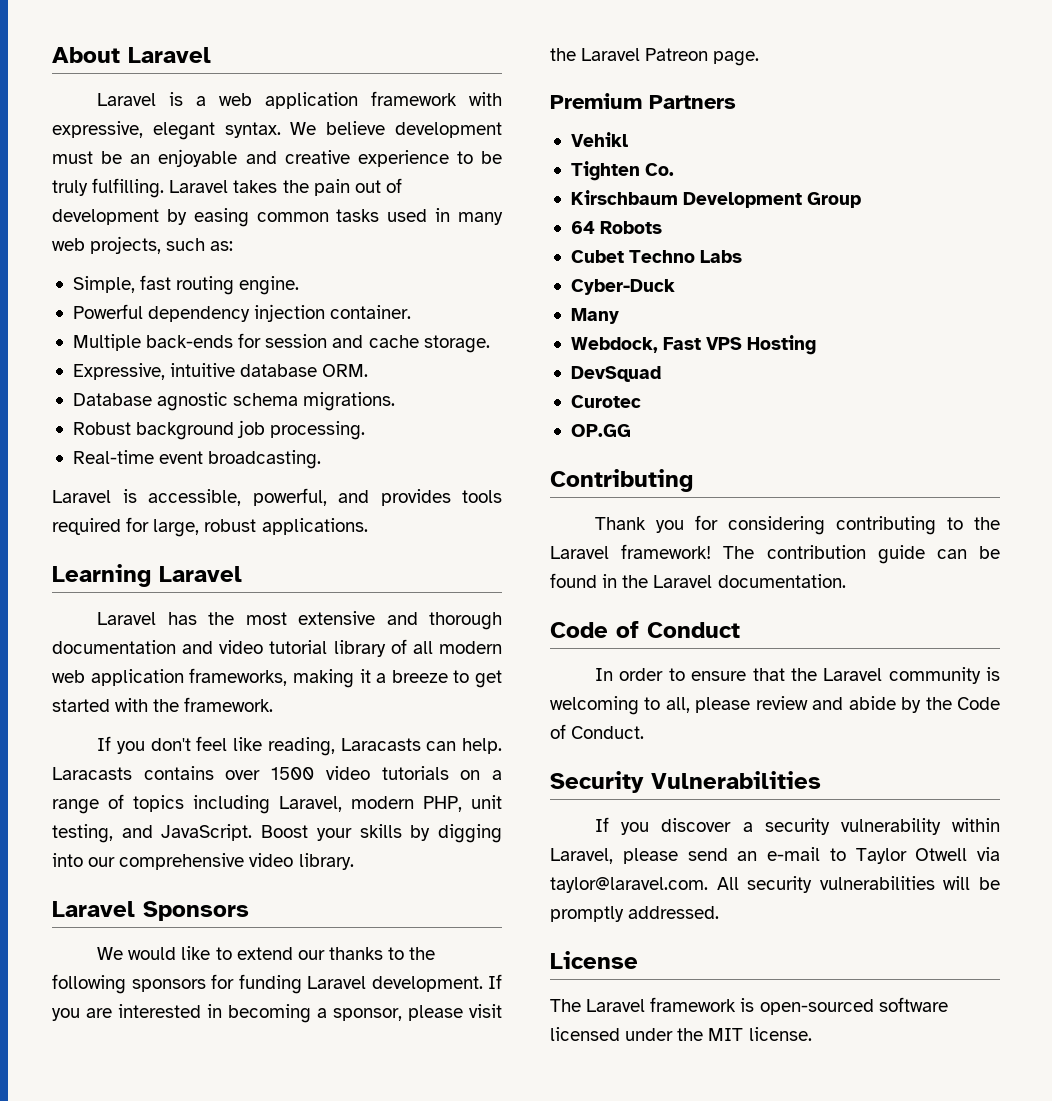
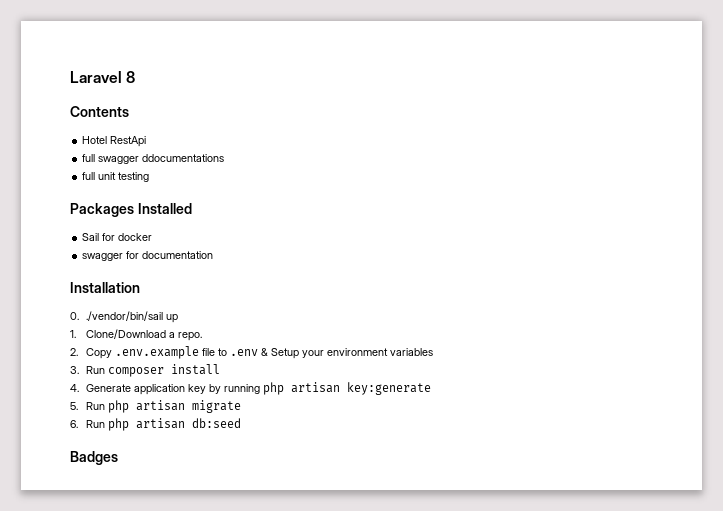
- About Laravel
- Laravel is a web application framework with expressive, elegant syntax. We believe development must be an enjoyable and creative experience to be truly fulfilling. Laravel takes the pain out of development by easing common tasks used in many web projects, such as:
- Simple, fast routing engine.
- Powerful dependency injection container.
- Multiple back-ends for session and cache storage.
- Expressive, intuitive database ORM.
- Database agnostic schema migrations.
- Robust background job processing.
- Real-time event broadcasting.
- Laravel is accessible, powerful, and provides tools required for large, robust applications.
- Learning Laravel
- Laravel has the most extensive and thorough documentation and video tutorial library of all modern web application frameworks, making it a breeze to get started with the framework.
- If you don't feel like reading, Laracasts can help. Laracasts contains over 1500 video tutorials on a range of topics including Laravel, modern PHP, unit testing, and JavaScript. Boost your skills by digging into our comprehensive video library.
- Laravel Sponsors
- We would like to extend our thanks to the following sponsors for funding Laravel development. If you are interested in becoming a sponsor, please visit the Laravel Patreon page.
- Premium Partners
- Vehikl
- Tighten Co.
- Kirschbaum Development Group
- 64 Robots
- Cubet Techno Labs
- Cyber-Duck
- Many
- Webdock, Fast VPS Hosting
- DevSquad
- Curotec
- OP.GG
- Contributing
- Thank you for considering contributing to the Laravel framework! The contribution guide can be found in the Laravel documentation.
- Code of Conduct
- In order to ensure that the Laravel community is welcoming to all, please review and abide by the Code of Conduct.
- Security Vulnerabilities
- If you discover a security vulnerability within Laravel, please send an e-mail to Taylor Otwell via taylor@laravel.com. All security vulnerabilities will be promptly addressed.
- License
- The Laravel framework is open-sourced software licensed under the MIT license.
+ Laravel 8
+ Contents
+ Hotel RestApi
+ full swagger ddocumentations
+ full unit testing
+ Packages Installed
+ Sail for docker
+ swagger for documentation
+ Installation
+ 0. ./vendor/bin/sail up
+ 1. Clone/Download a repo.
+ 2. Copy .env.example file to .env & Setup your environment variables
+ 3. Run composer install
+ 4. Generate application key by running php artisan key:generate
+ 5. Run php artisan migrate
+ 6. Run php artisan db:seed
+ Badges

